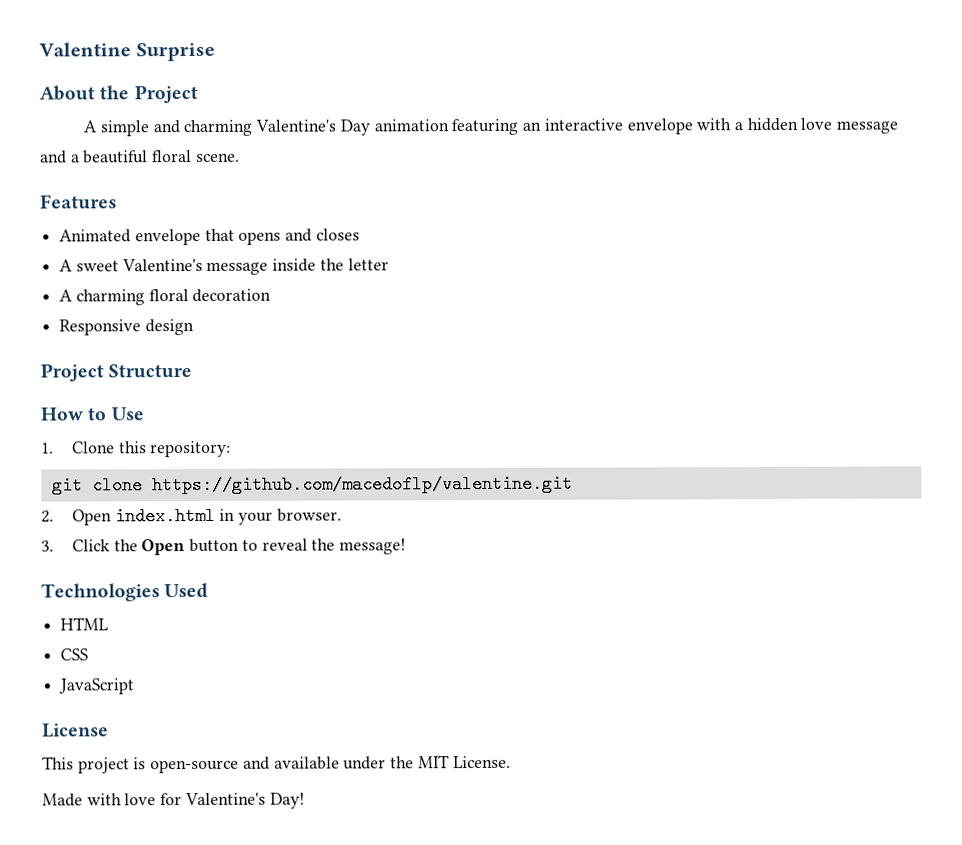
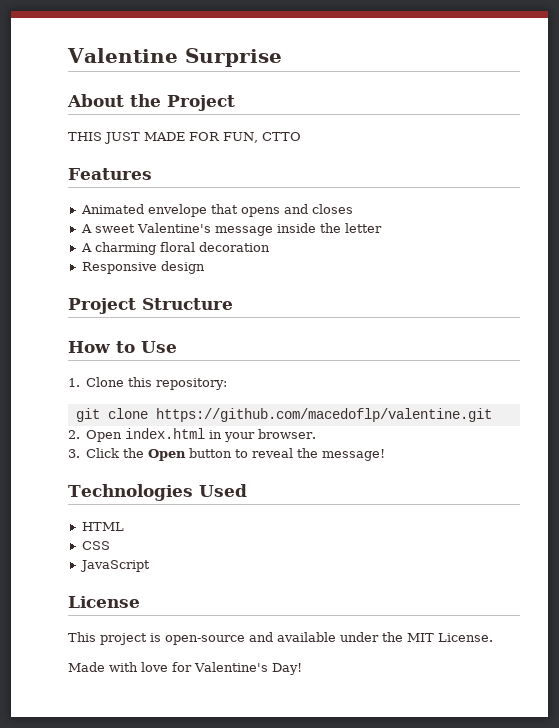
- A simple and charming Valentine's Day animation featuring an interactive envelope with a hidden love message and a beautiful floral scene.
+ THIS JUST MADE FOR FUN, CTTO

